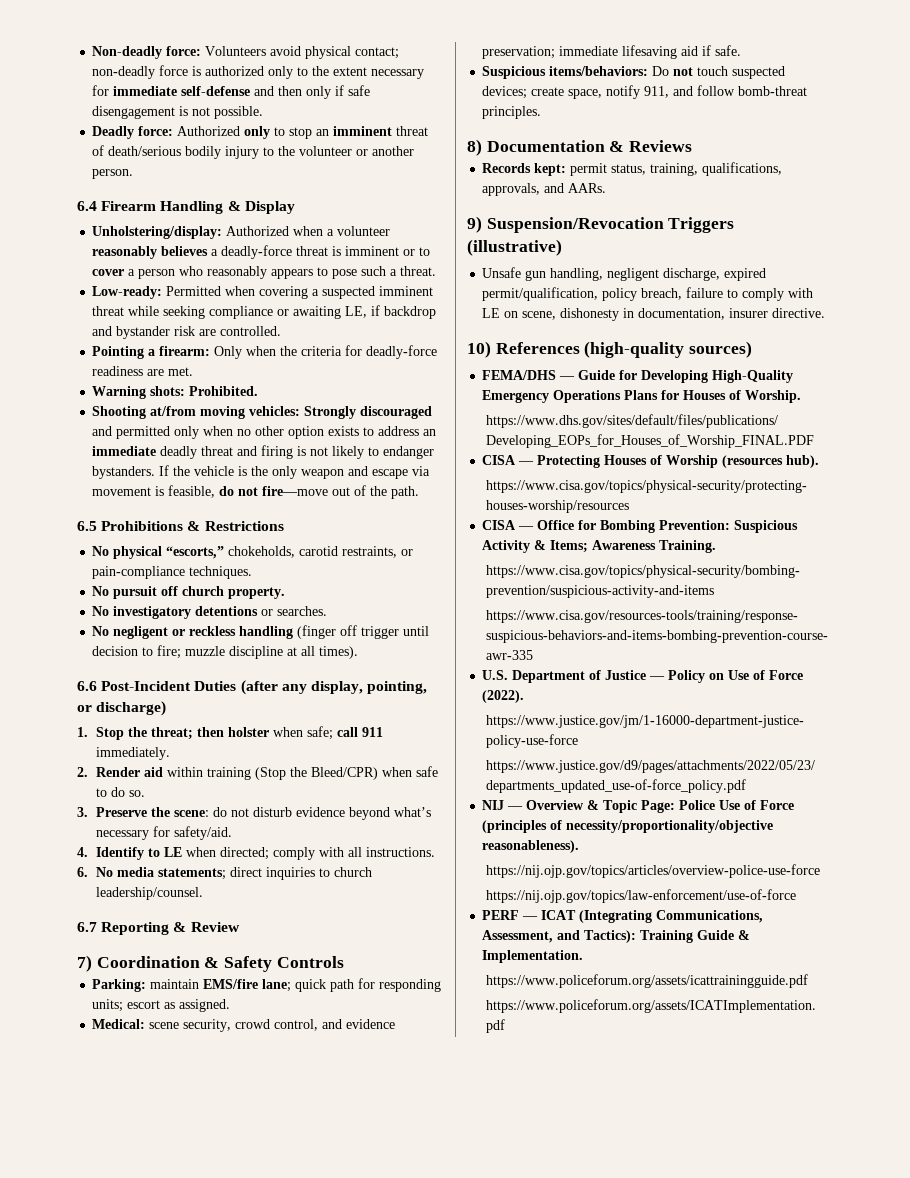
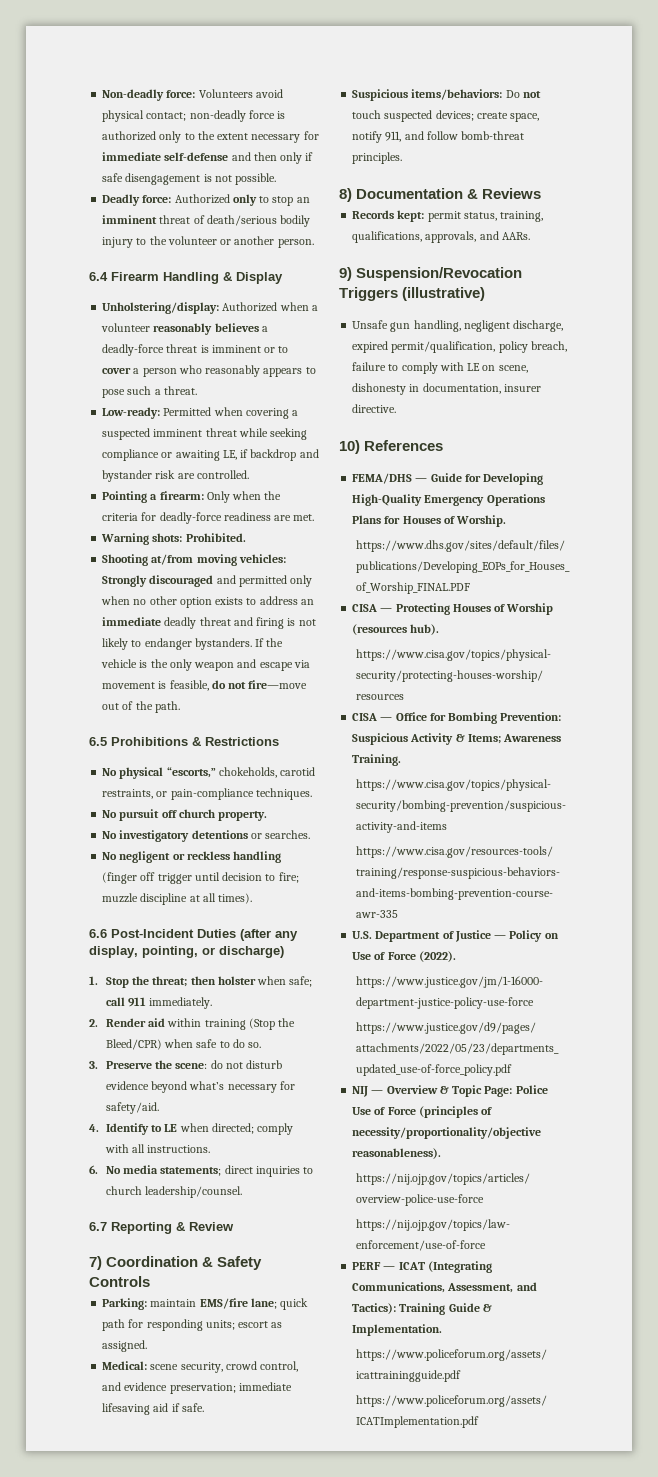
- 10) References (high-quality sources)
+ 10) References

